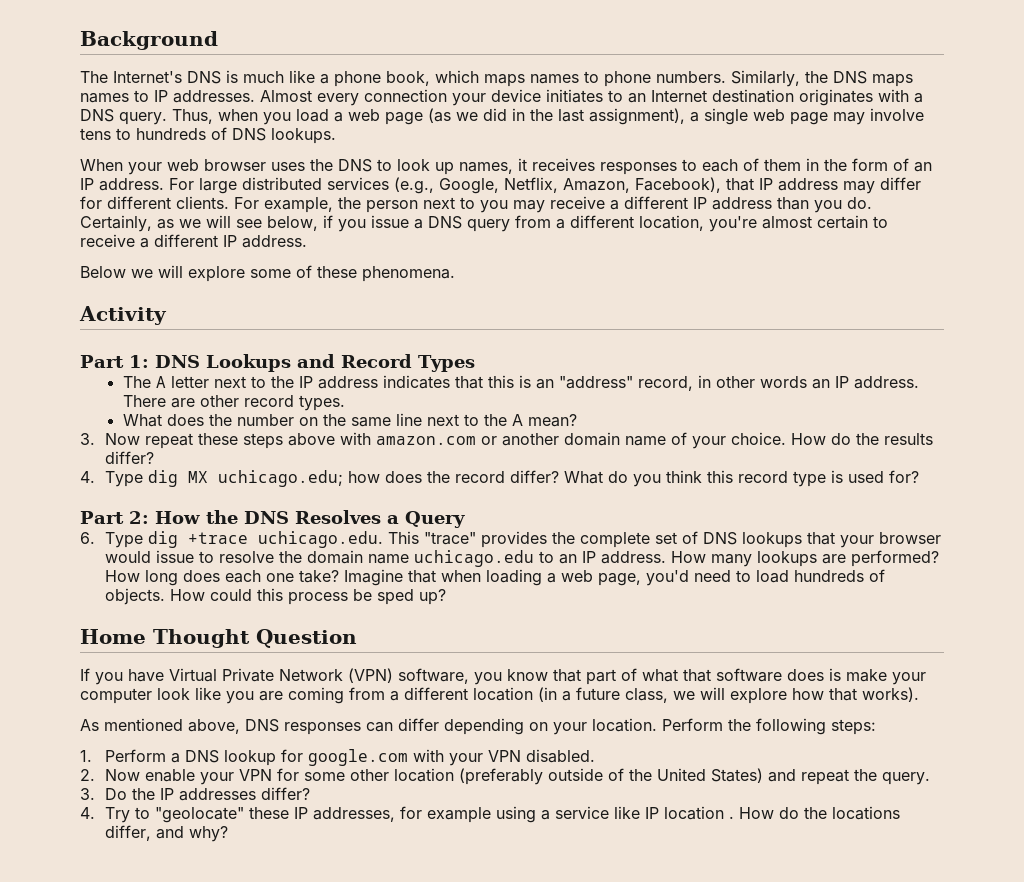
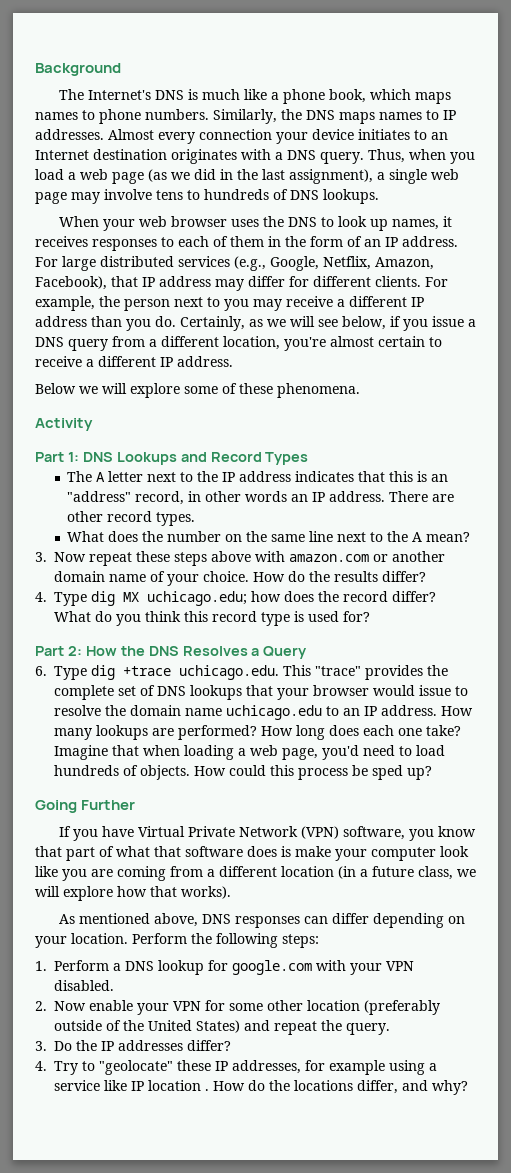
- Home Thought Question
+ Going Further

